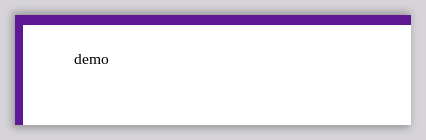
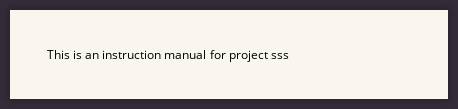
- demo
+ This is an instruction manual for project sss

